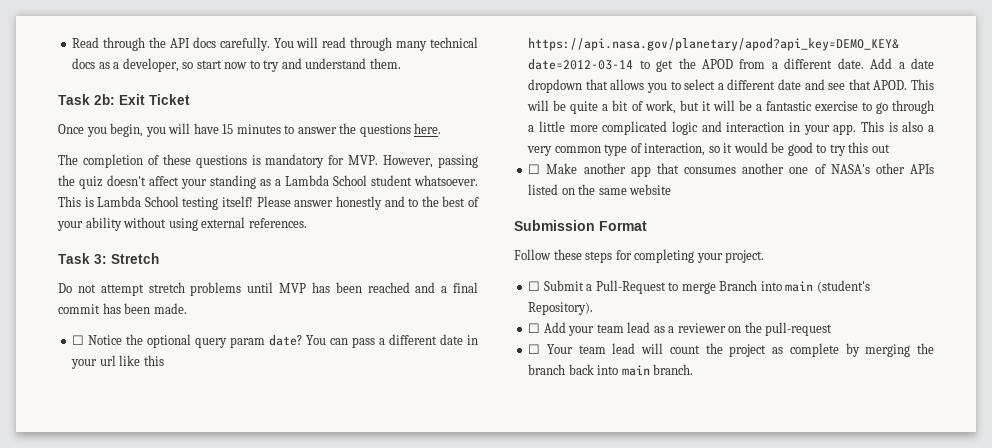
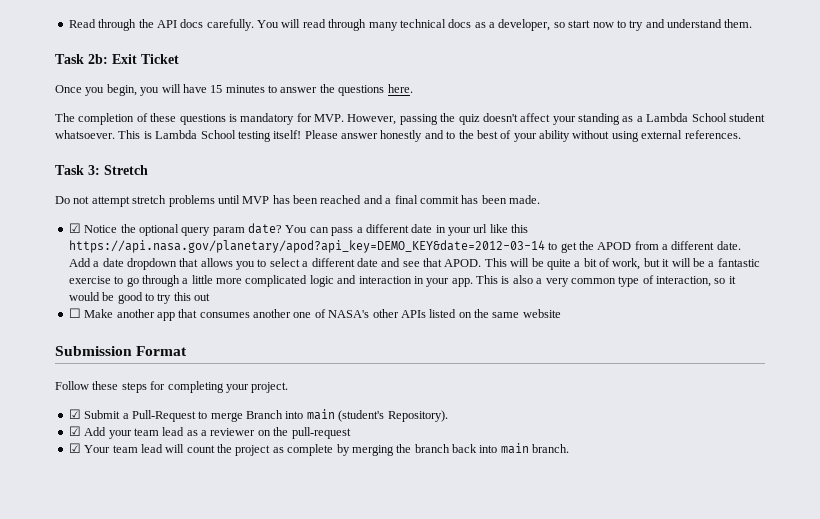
- ☐ Notice the optional query param date?
+ ☑ Notice the optional query param date?
- ☐ Submit a Pull-Request to merge Branch into main (student's Repository).
+ ☑ Submit a Pull-Request to merge Branch into main (student's Repository).
- ☐ Add your team lead as a reviewer on the pull-request
+ ☑ Add your team lead as a reviewer on the pull-request
- ☐ Your team lead will count the project as complete by merging the branch back into main branch.
+ ☑ Your team lead will count the project as complete by merging the branch back into main branch.

